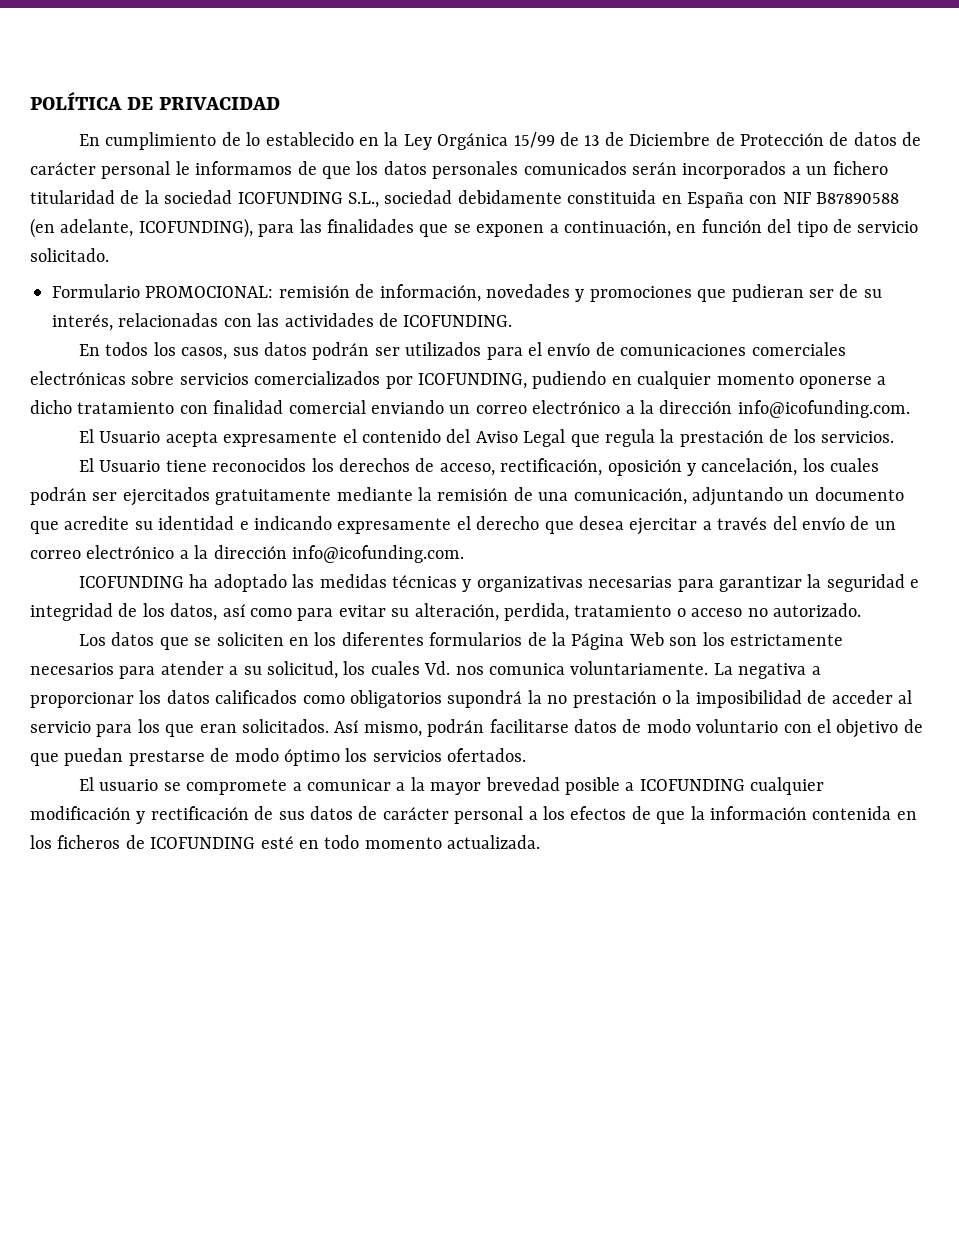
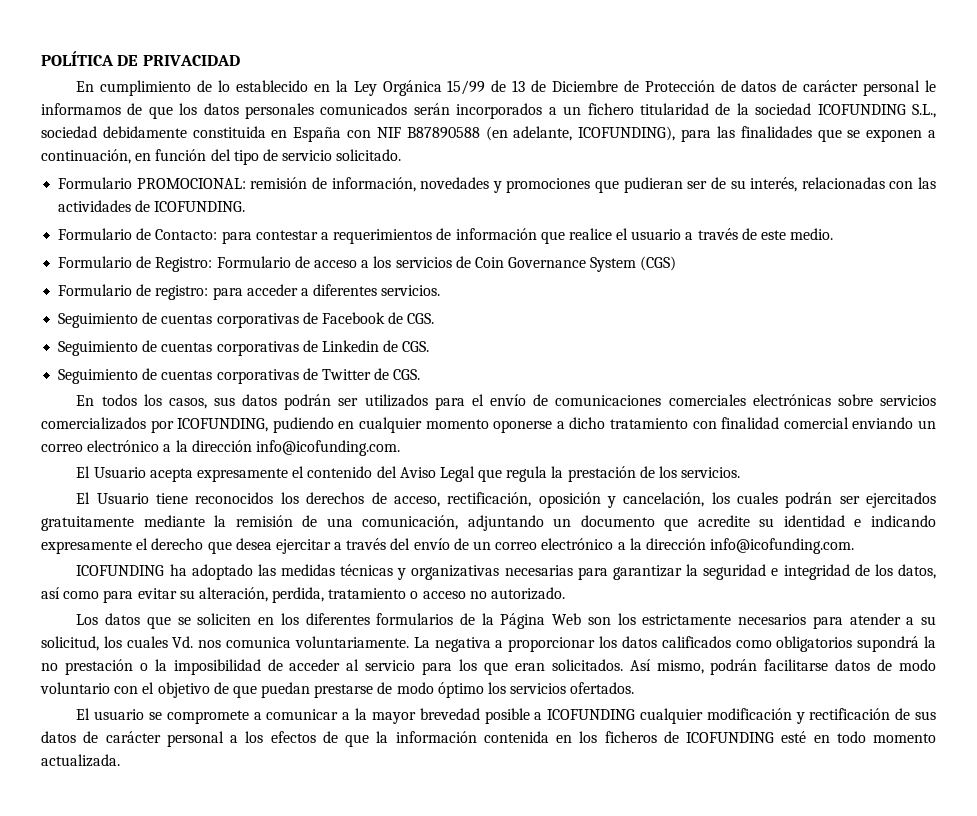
+ Formulario de Contacto: para contestar a requerimientos de información que realice el usuario a través de este medio.
+ Formulario de Registro: Formulario de acceso a los servicios de Coin Governance System (CGS)
+ Formulario de registro: para acceder a diferentes servicios.
+ Seguimiento de cuentas corporativas de Facebook de CGS.
+ Seguimiento de cuentas corporativas de Linkedin de CGS.
+ Seguimiento de cuentas corporativas de Twitter de CGS.

